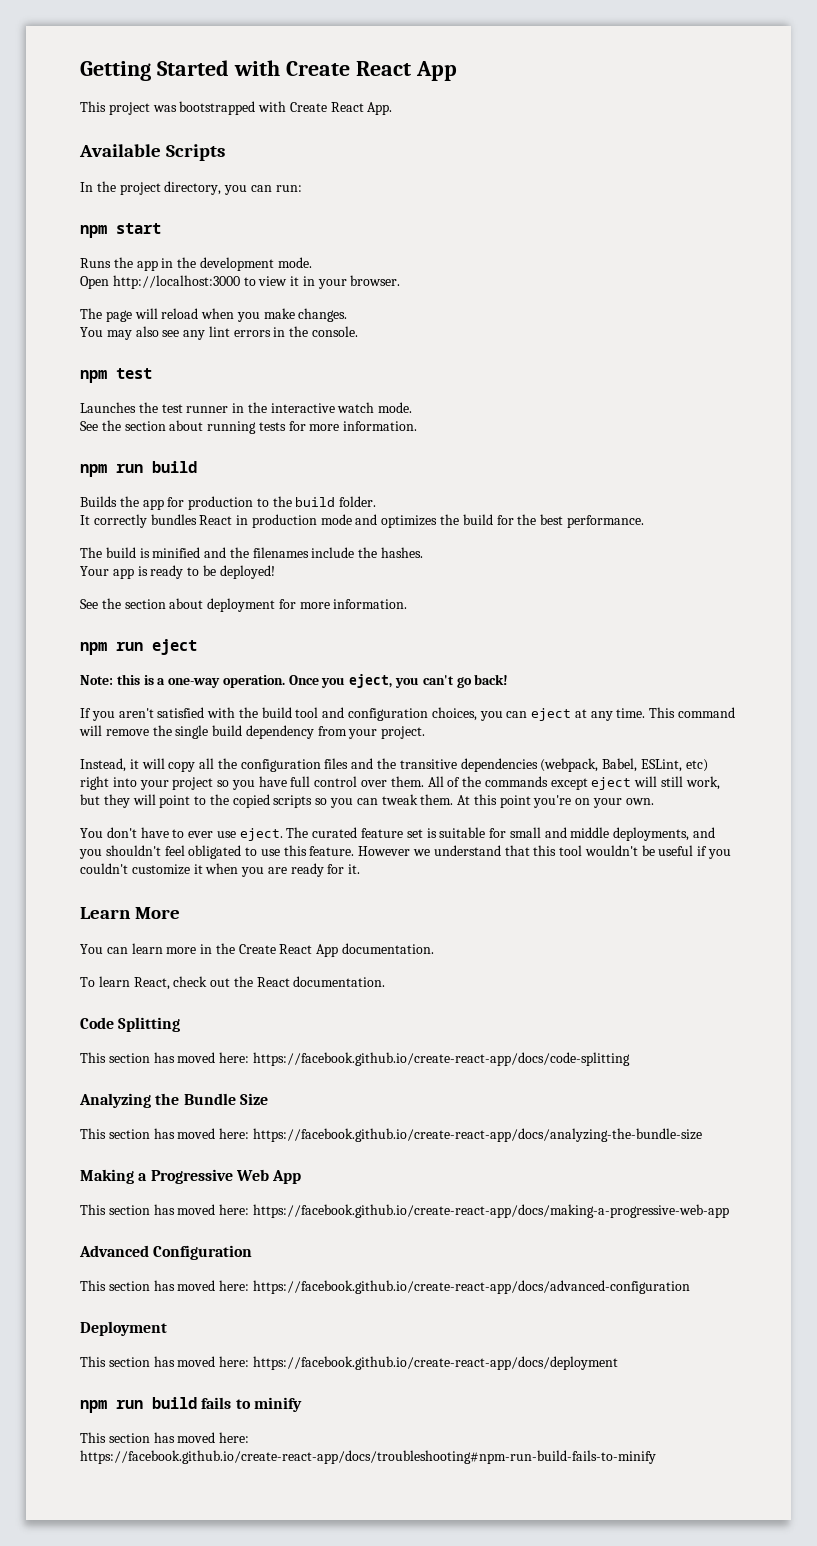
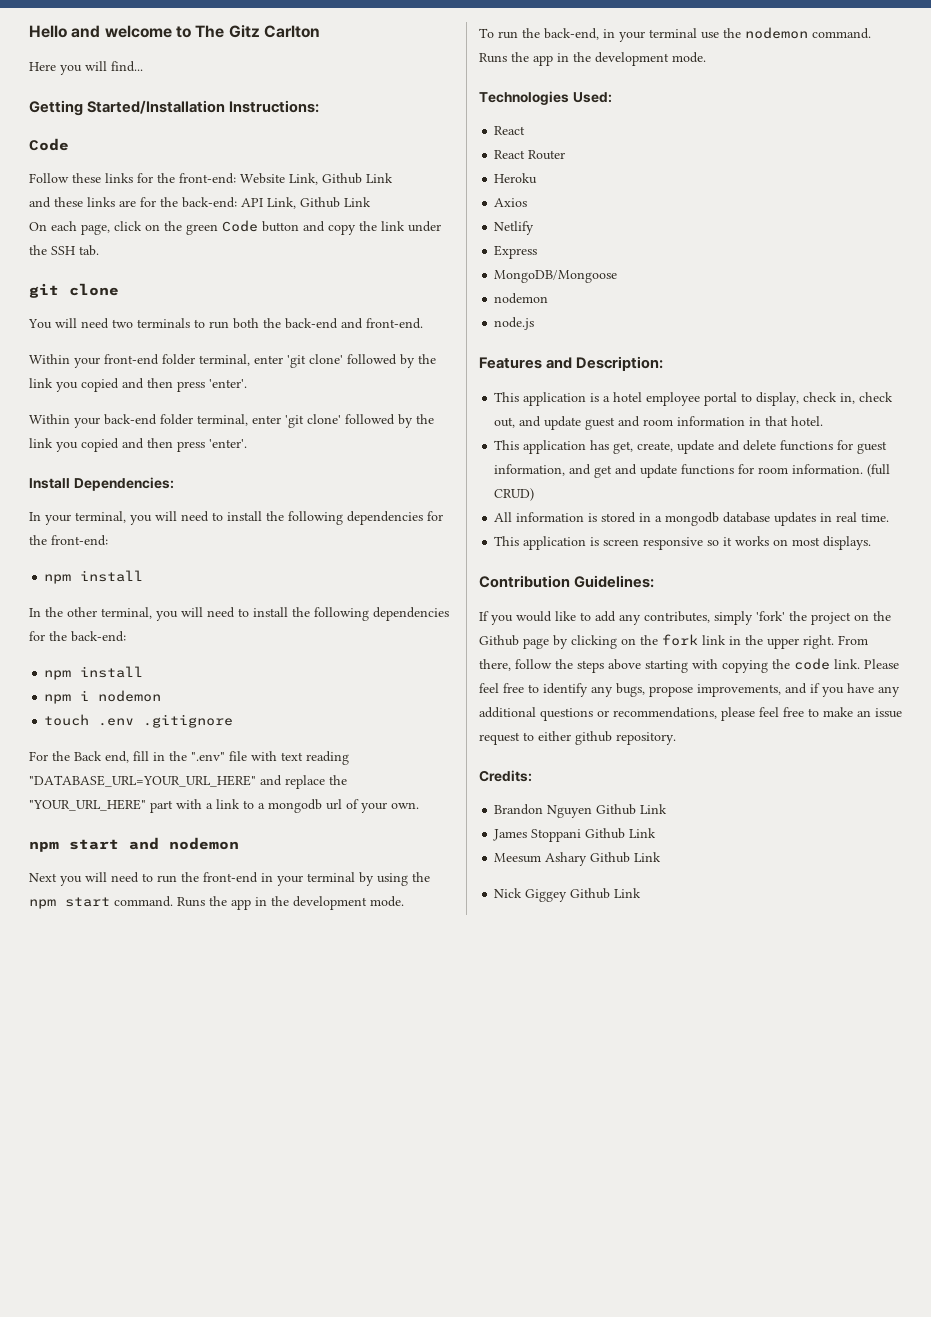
- Getting Started with Create React App
- This project was bootstrapped with Create React App.
- Available Scripts
- In the project directory, you can run:
- npm start
- Runs the app in the development mode.
- Open http://localhost:3000 to view it in your browser.
- The page will reload when you make changes.
- You may also see any lint errors in the console.
- npm test
- Launches the test runner in the interactive watch mode.
- See the section about running tests for more information.
- npm run build
- Builds the app for production to the build folder.
- It correctly bundles React in production mode and optimizes the build for the best performance.
- The build is minified and the filenames include the hashes.
- Your app is ready to be deployed!
- See the section about deployment for more information.
- npm run eject
- Note: this is a one-way operation. Once you eject, you can't go back!
- If you aren't satisfied with the build tool and configuration choices, you can eject at any time. This command will remove the single build dependency from your project.
- Instead, it will copy all the configuration files and the transitive dependencies (webpack, Babel, ESLint, etc) right into your project so you have full control over them. All of the commands except eject will still work, but they will point to the copied scripts so you can tweak them. At this point you're on your own.
- You don't have to ever use eject. The curated feature set is suitable for small and middle deployments, and you shouldn't feel obligated to use this feature. However we understand that this tool wouldn't be useful if you couldn't customize it when you are ready for it.
- Learn More
- You can learn more in the Create React App documentation.
- To learn React, check out the React documentation.
- Code Splitting
- This section has moved here: https://facebook.github.io/create-react-app/docs/code-splitting
- Analyzing the Bundle Size
- This section has moved here: https://facebook.github.io/create-react-app/docs/analyzing-the-bundle-size
- Making a Progressive Web App
- This section has moved here: https://facebook.github.io/create-react-app/docs/making-a-progressive-web-app
- Advanced Configuration
- This section has moved here: https://facebook.github.io/create-react-app/docs/advanced-configuration
- Deployment
- This section has moved here: https://facebook.github.io/create-react-app/docs/deployment
- npm run build fails to minify
- This section has moved here: https://facebook.github.io/create-react-app/docs/troubleshooting#npm-run-build-fails-to-minify
+ Hello and welcome to The Gitz Carlton
+ Here you will find...
+ Getting Started/Installation Instructions:
+ Code
+ Follow these links for the front-end: Website Link, Github Link
+ and these links are for the back-end: API Link, Github Link
+ On each page, click on the green Code button and copy the link under the SSH tab.
+ git clone
+ You will need two terminals to run both the back-end and front-end.
+ Within your front-end folder terminal, enter 'git clone' followed by the link you copied and then press 'enter'.
+ Within your back-end folder terminal, enter 'git clone' followed by the link you copied and then press 'enter'.
+ Install Dependencies:
+ In your terminal, you will need to install the following dependencies for the front-end:
+ npm install
+ In the other terminal, you will need to install the following dependencies for the back-end:
+ npm install
+ npm i nodemon
+ touch .env .gitignore
+ For the Back end, fill in the ".env" file with text reading "DATABASE_URL=YOUR_URL_HERE" and replace the "YOUR_URL_HERE" part with a link to a mongodb url of your own.
+ npm start and nodemon
+ Next you will need to run the front-end in your terminal by using the npm start command. Runs the app in the development mode.
+ To run the back-end, in your terminal use the nodemon command. Runs the app in the development mode.
+ Technologies Used:
+ React
+ React Router
+ Heroku
+ Axios
+ Netlify
+ Express
+ MongoDB/Mongoose
+ nodemon
+ node.js
+ Features and Description:
+ This application is a hotel employee portal to display, check in, check out, and update guest and room information in that hotel.
+ This application has get, create, update and delete functions for guest information, and get and update functions for room information. (full CRUD)
+ All information is stored in a mongodb database updates in real time.
+ This application is screen responsive so it works on most displays.
+ Contribution Guidelines:
+ If you would like to add any contributes, simply 'fork' the project on the Github page by clicking on the fork link in the upper right. From there, follow the steps above starting with copying the code link. Please feel free to identify any bugs, propose improvements, and if you have any additional questions or recommendations, please feel free to make an issue request to either github repository.
+ Credits:
+ Brandon Nguyen Github Link
+ James Stoppani Github Link
+ Meesum Ashary Github Link
+ Nick Giggey Github Link

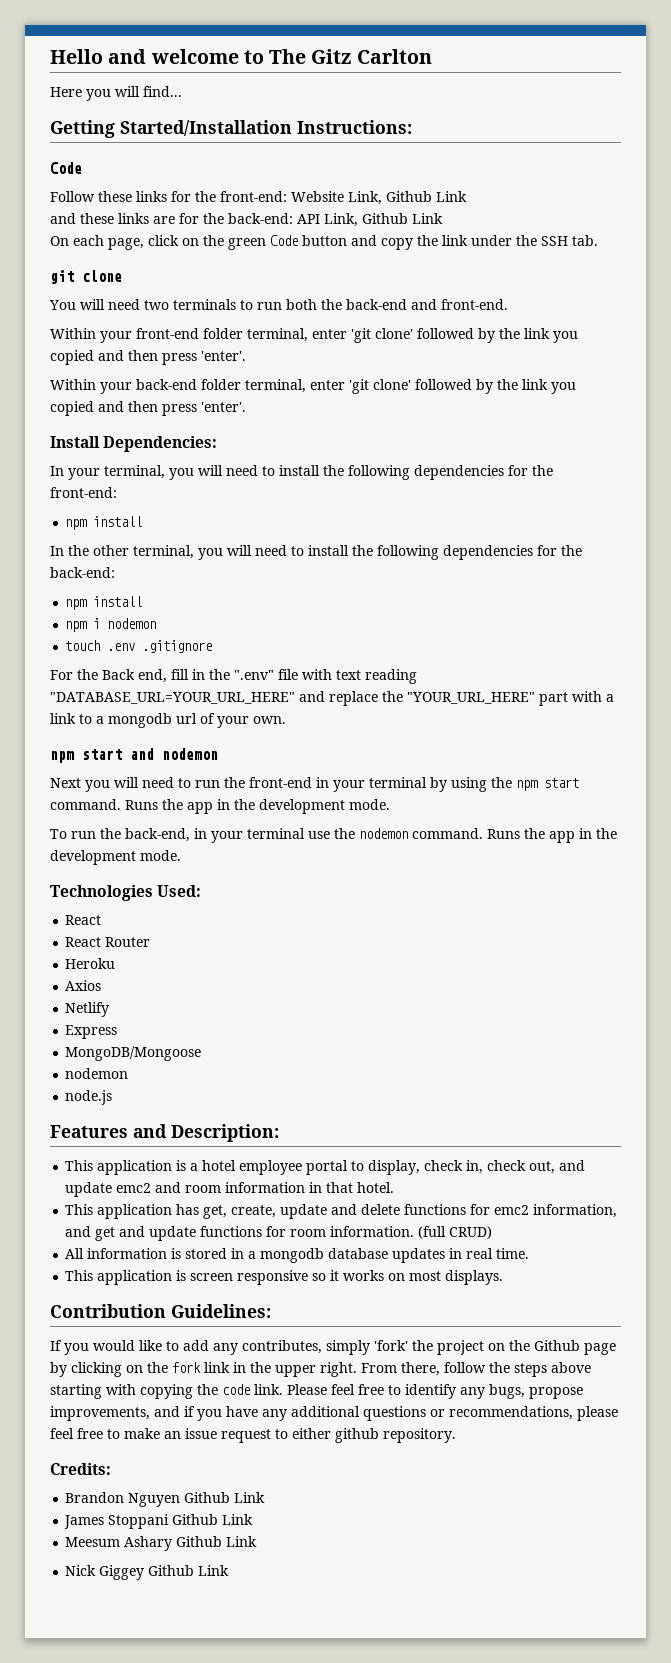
- This application is a hotel employee portal to display, check in, check out, and update guest and room information in that hotel.
+ This application is a hotel employee portal to display, check in, check out, and update emc2 and room information in that hotel.
- This application has get, create, update and delete functions for guest information, and get and update functions for room information.
+ This application has get, create, update and delete functions for emc2 information, and get and update functions for room information.

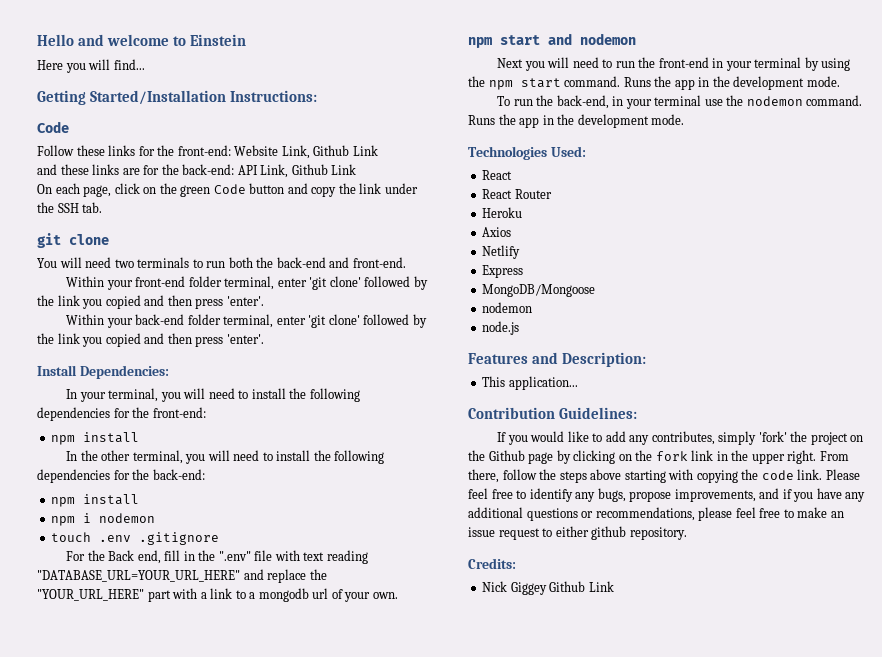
- Hello and welcome to The Gitz Carlton
+ Hello and welcome to Einstein
- This application is a hotel employee portal to display, check in, check out, and update emc2 and room information in that hotel.
- This application has get, create, update and delete functions for emc2 information, and get and update functions for room information. (full CRUD)
- All information is stored in a mongodb database updates in real time.
- This application is screen responsive so it works on most displays.
+ This application...
- Brandon Nguyen Github Link
- James Stoppani Github Link
- Meesum Ashary Github Link

